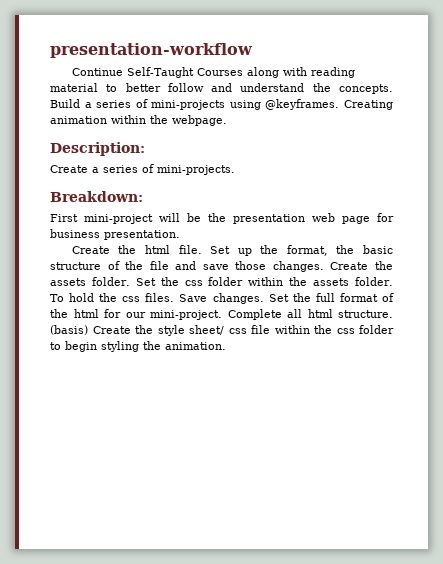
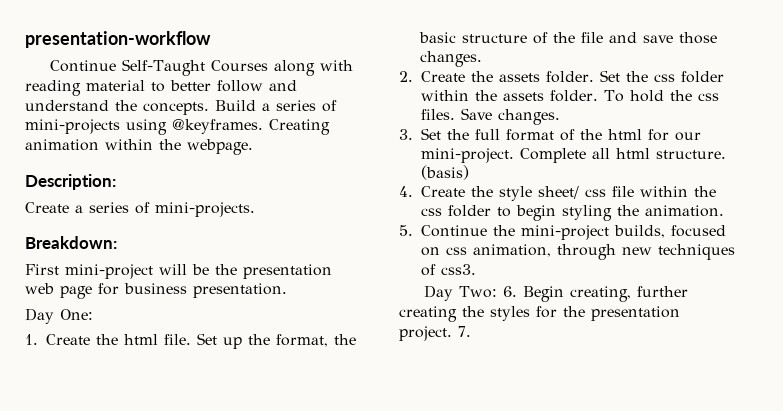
- Create the html file.
+ Day One:
+ 1. Create the html file.
- Set up the format, the basic structure of the file and save those changes. Create the assets folder.
+ Set up the format, the basic structure of the file and save those changes.
+ 2. Create the assets folder.
- Save changes. Set the full format of the html for our mini-project.
+ Save changes.
+ 3. Set the full format of the html for our mini-project.
- (basis) Create the style sheet/ css file within the css folder to begin styling the animation.
+ (basis)
+ 4. Create the style sheet/ css file within the css folder to begin styling the animation.
+ 5. Continue the mini-project builds, focused on css animation, through new techniques of css3.
+ Day Two: 6. Begin creating, further creating the styles for the presentation project. 7.

